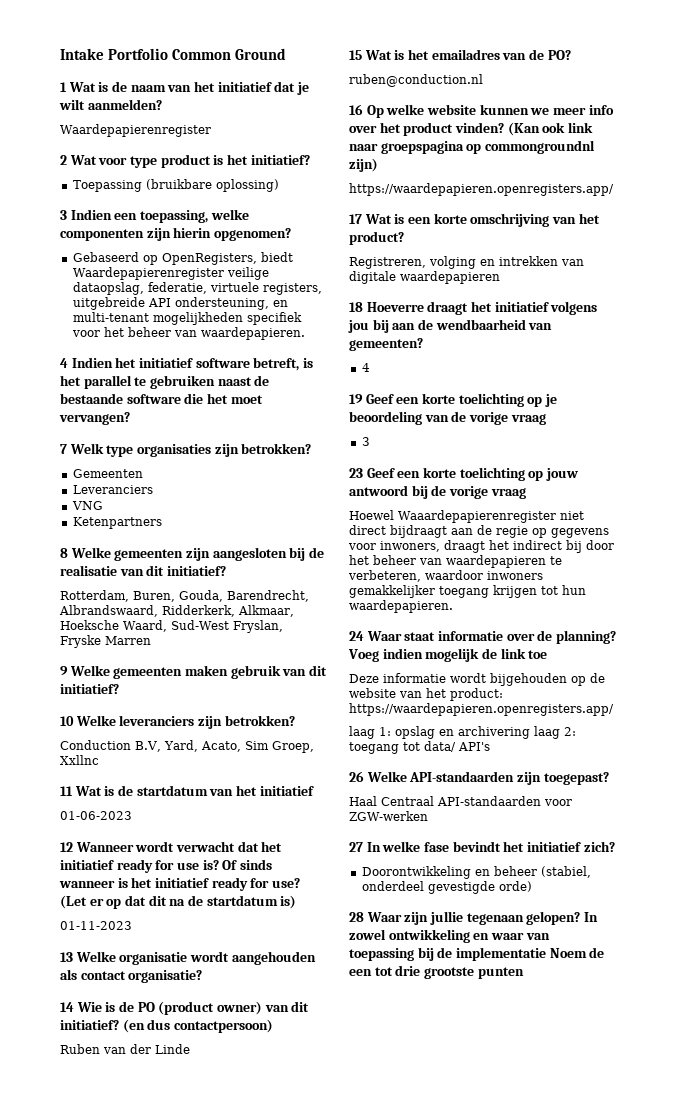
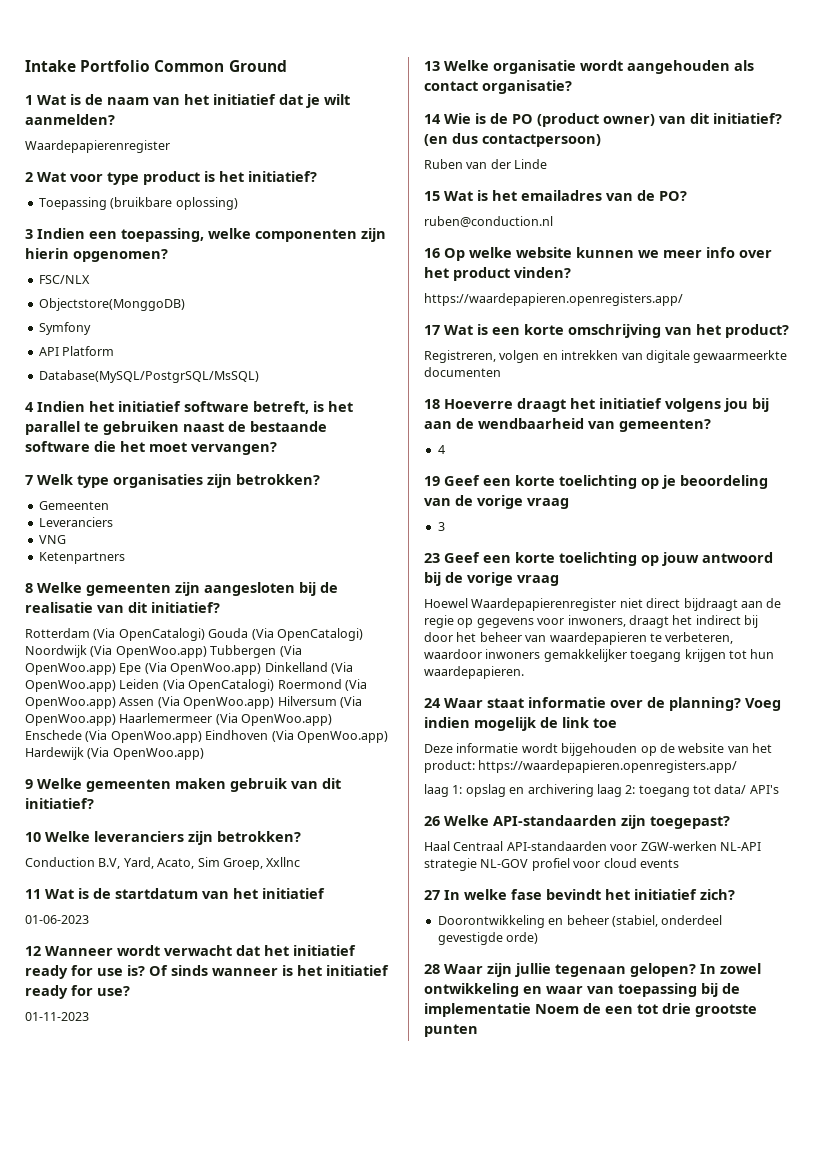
- Gebaseerd op OpenRegisters, biedt Waardepapierenregister veilige dataopslag, federatie, virtuele registers, uitgebreide API ondersteuning, en multi-tenant mogelijkheden specifiek voor het beheer van waardepapieren.
+ FSC/NLX
+ Objectstore(MonggoDB)
+ Symfony
+ API Platform
+ Database(MySQL/PostgrSQL/MsSQL)
- Rotterdam, Buren, Gouda, Barendrecht, Albrandswaard, Ridderkerk, Alkmaar, Hoeksche Waard, Sud-West Fryslan, Fryske Marren
+ Rotterdam (Via OpenCatalogi) Gouda (Via OpenCatalogi) Noordwijk (Via OpenWoo.app) Tubbergen (Via OpenWoo.app) Epe (Via OpenWoo.app) Dinkelland (Via OpenWoo.app) Leiden (Via OpenCatalogi) Roermond (Via OpenWoo.app) Assen (Via OpenWoo.app) Hilversum (Via OpenWoo.app) Haarlemermeer (Via OpenWoo.app) Enschede (Via OpenWoo.app) Eindhoven (Via OpenWoo.app) Hardewijk (Via OpenWoo.app)
- (Let er op dat dit na de startdatum is)
- (Kan ook link naar groepspagina op commongroundnl zijn)
- Registreren, volging en intrekken van digitale waardepapieren
+ Registreren, volgen en intrekken van digitale gewaarmeerkte documenten
- Hoewel Waaardepapierenregister niet direct bijdraagt aan de regie op gegevens voor inwoners, draagt het indirect bij door het beheer van waardepapieren te verbeteren, waardoor inwoners gemakkelijker toegang krijgen tot hun waardepapieren.
+ Hoewel Waardepapierenregister niet direct bijdraagt aan de regie op gegevens voor inwoners, draagt het indirect bij door het beheer van waardepapieren te verbeteren, waardoor inwoners gemakkelijker toegang krijgen tot hun waardepapieren.
- Haal Centraal API-standaarden voor ZGW-werken
+ Haal Centraal API-standaarden voor ZGW-werken NL-API strategie NL-GOV profiel voor cloud events

